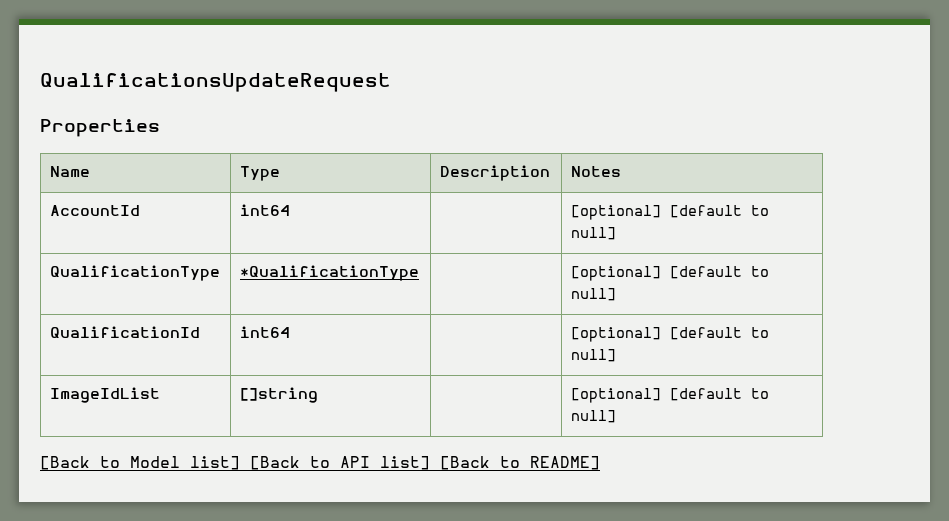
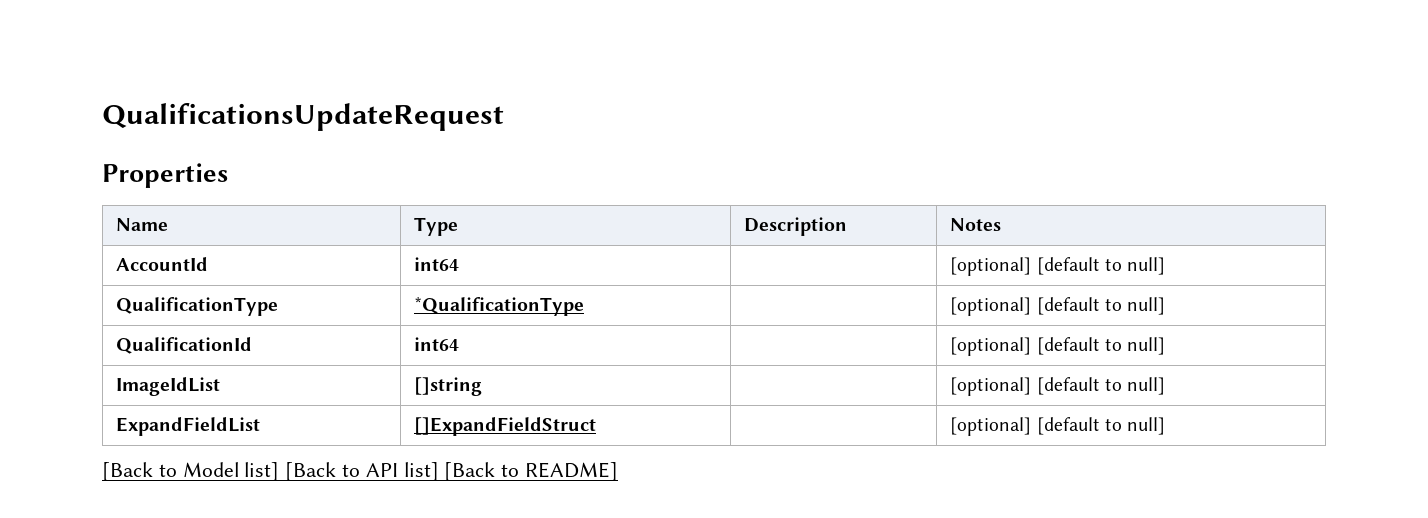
+ ExpandFieldList | []ExpandFieldStruct | | [optional] [default to null]

